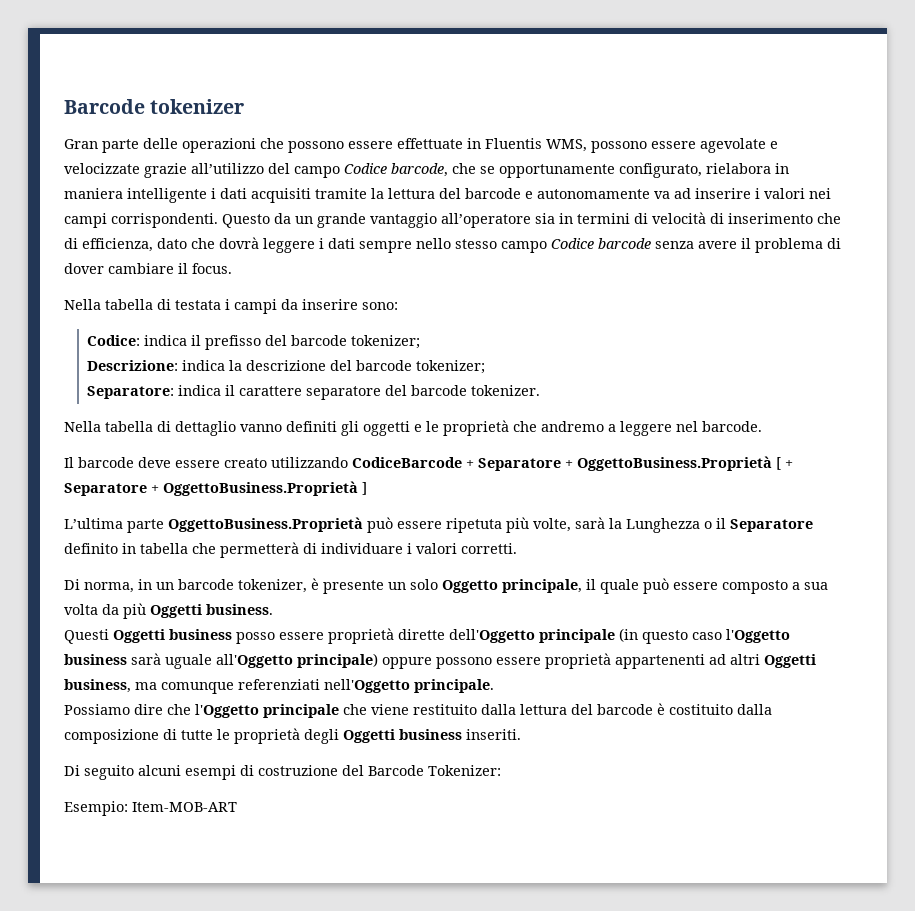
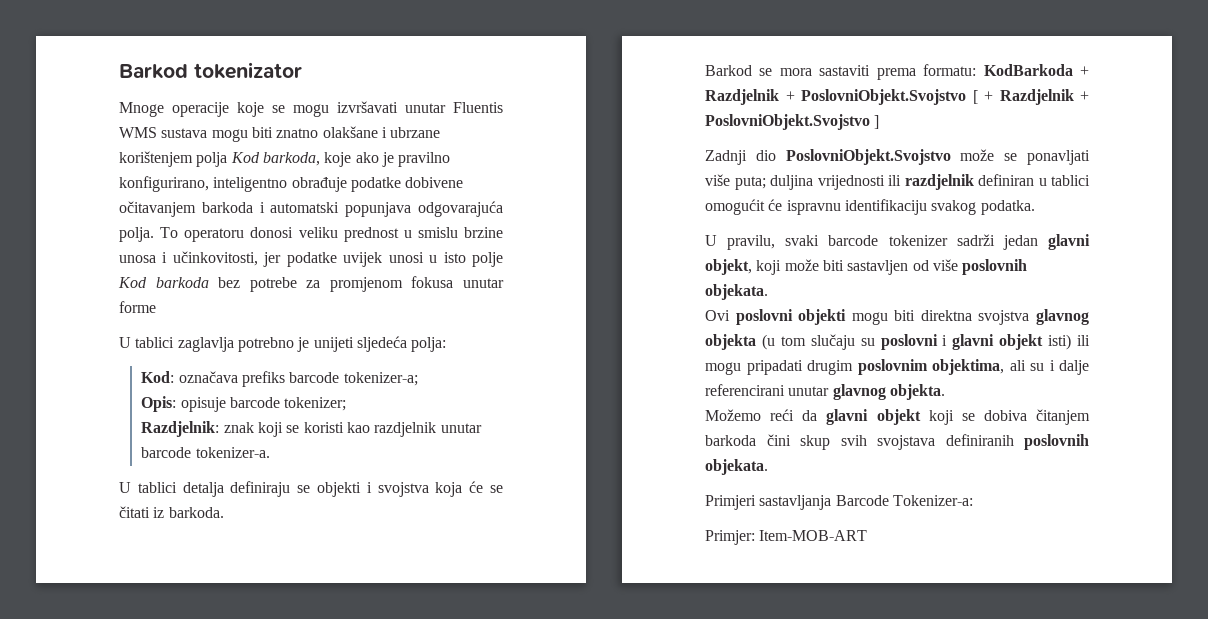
- Barcode tokenizer
- Gran parte delle operazioni che possono essere effettuate in Fluentis WMS, possono essere agevolate e velocizzate grazie all’utilizzo del campo Codice barcode, che se opportunamente configurato, rielabora in maniera intelligente i dati acquisiti tramite la lettura del barcode e autonomamente va ad inserire i valori nei campi corrispondenti. Questo da un grande vantaggio all’operatore sia in termini di velocità di inserimento che di efficienza, dato che dovrà leggere i dati sempre nello stesso campo Codice barcode senza avere il problema di dover cambiare il focus.
- Nella tabella di testata i campi da inserire sono:
- Codice: indica il prefisso del barcode tokenizer;
- Descrizione: indica la descrizione del barcode tokenizer;
- Separatore: indica il carattere separatore del barcode tokenizer.
- Nella tabella di dettaglio vanno definiti gli oggetti e le proprietà che andremo a leggere nel barcode.
- Il barcode deve essere creato utilizzando CodiceBarcode + Separatore + OggettoBusiness.Proprietà [ + Separatore + OggettoBusiness.Proprietà ]
- L’ultima parte OggettoBusiness.Proprietà può essere ripetuta più volte, sarà la Lunghezza o il Separatore definito in tabella che permetterà di individuare i valori corretti.
- Di norma, in un barcode tokenizer, è presente un solo Oggetto principale, il quale può essere composto a sua volta da più Oggetti business.
- Questi Oggetti business posso essere proprietà dirette dell'Oggetto principale (in questo caso l'Oggetto business sarà uguale all'Oggetto principale) oppure possono essere proprietà appartenenti ad altri Oggetti business, ma comunque referenziati nell'Oggetto principale.
- Possiamo dire che l'Oggetto principale che viene restituito dalla lettura del barcode è costituito dalla composizione di tutte le proprietà degli Oggetti business inseriti.
- Di seguito alcuni esempi di costruzione del Barcode Tokenizer:
- Esempio: Item-MOB-ART
+ Barkod tokenizator
+ Mnoge operacije koje se mogu izvršavati unutar Fluentis WMS sustava mogu biti znatno olakšane i ubrzane korištenjem polja Kod barkoda, koje ako je pravilno konfigurirano, inteligentno obrađuje podatke dobivene očitavanjem barkoda i automatski popunjava odgovarajuća polja. To operatoru donosi veliku prednost u smislu brzine unosa i učinkovitosti, jer podatke uvijek unosi u isto polje Kod barkoda bez potrebe za promjenom fokusa unutar forme
+ U tablici zaglavlja potrebno je unijeti sljedeća polja:
+ Kod: označava prefiks barcode tokenizer-a;
+ Opis: opisuje barcode tokenizer;
+ Razdjelnik: znak koji se koristi kao razdjelnik unutar barcode tokenizer-a.
+ U tablici detalja definiraju se objekti i svojstva koja će se čitati iz barkoda.
+ Barkod se mora sastaviti prema formatu: KodBarkoda + Razdjelnik + PoslovniObjekt.Svojstvo [ + Razdjelnik + PoslovniObjekt.Svojstvo ]
+ Zadnji dio PoslovniObjekt.Svojstvo može se ponavljati više puta; duljina vrijednosti ili razdjelnik definiran u tablici omogućit će ispravnu identifikaciju svakog podatka.
+ U pravilu, svaki barcode tokenizer sadrži jedan glavni objekt, koji može biti sastavljen od više poslovnih objekata.
+ Ovi poslovni objekti mogu biti direktna svojstva glavnog objekta (u tom slučaju su poslovni i glavni objekt isti) ili mogu pripadati drugim poslovnim objektima, ali su i dalje referencirani unutar glavnog objekta.
+ Možemo reći da glavni objekt koji se dobiva čitanjem barkoda čini skup svih svojstava definiranih poslovnih objekata.
+ Primjeri sastavljanja Barcode Tokenizer-a:
+ Primjer: Item-MOB-ART

